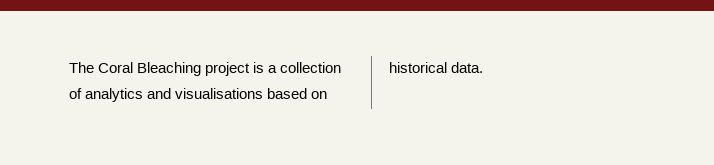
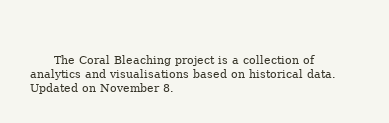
+ Updated on November 8.

